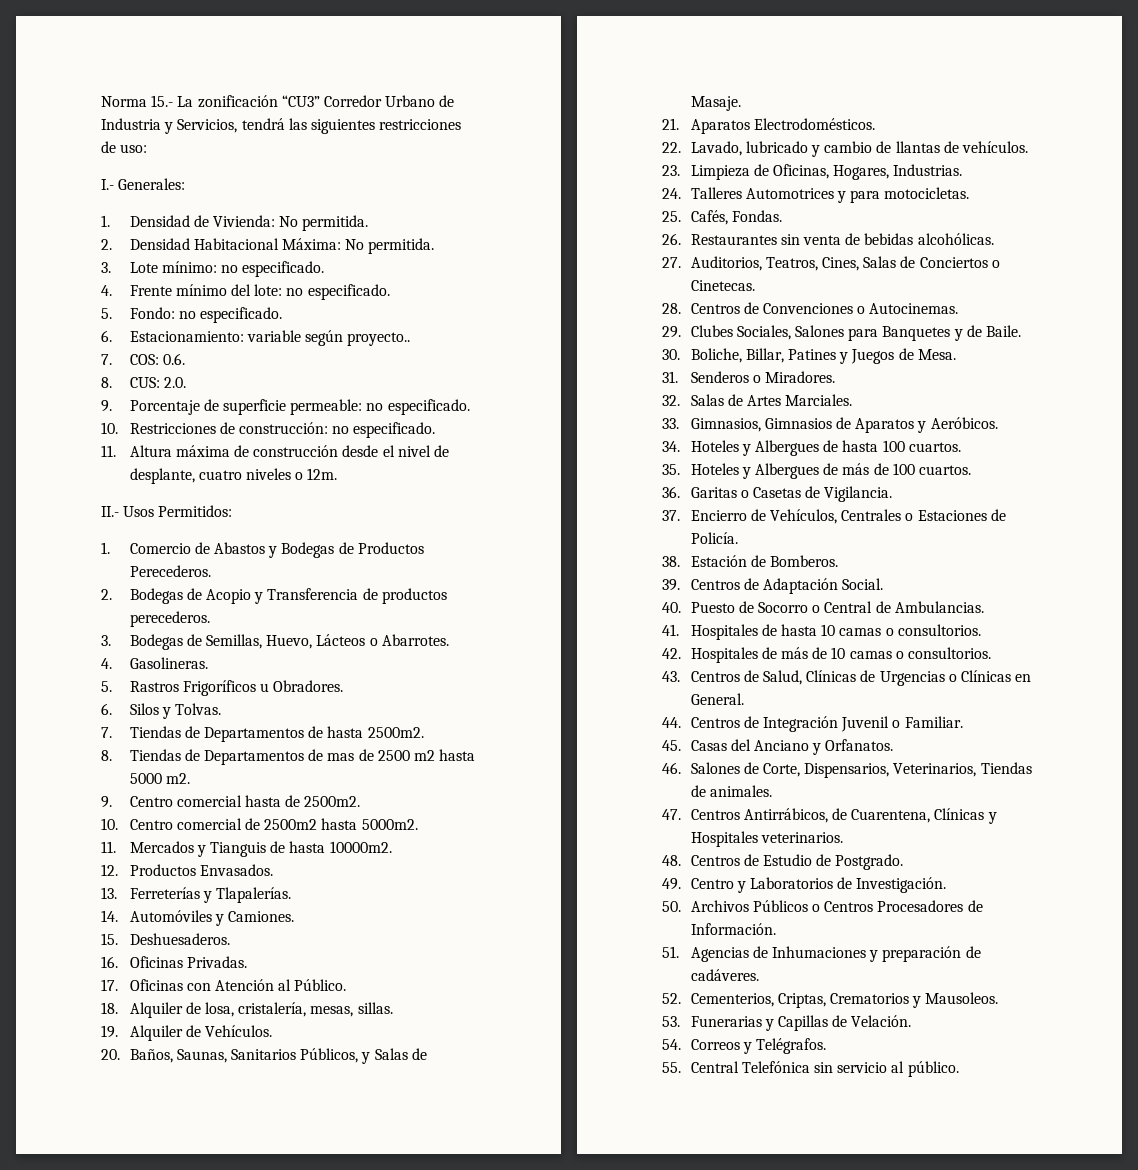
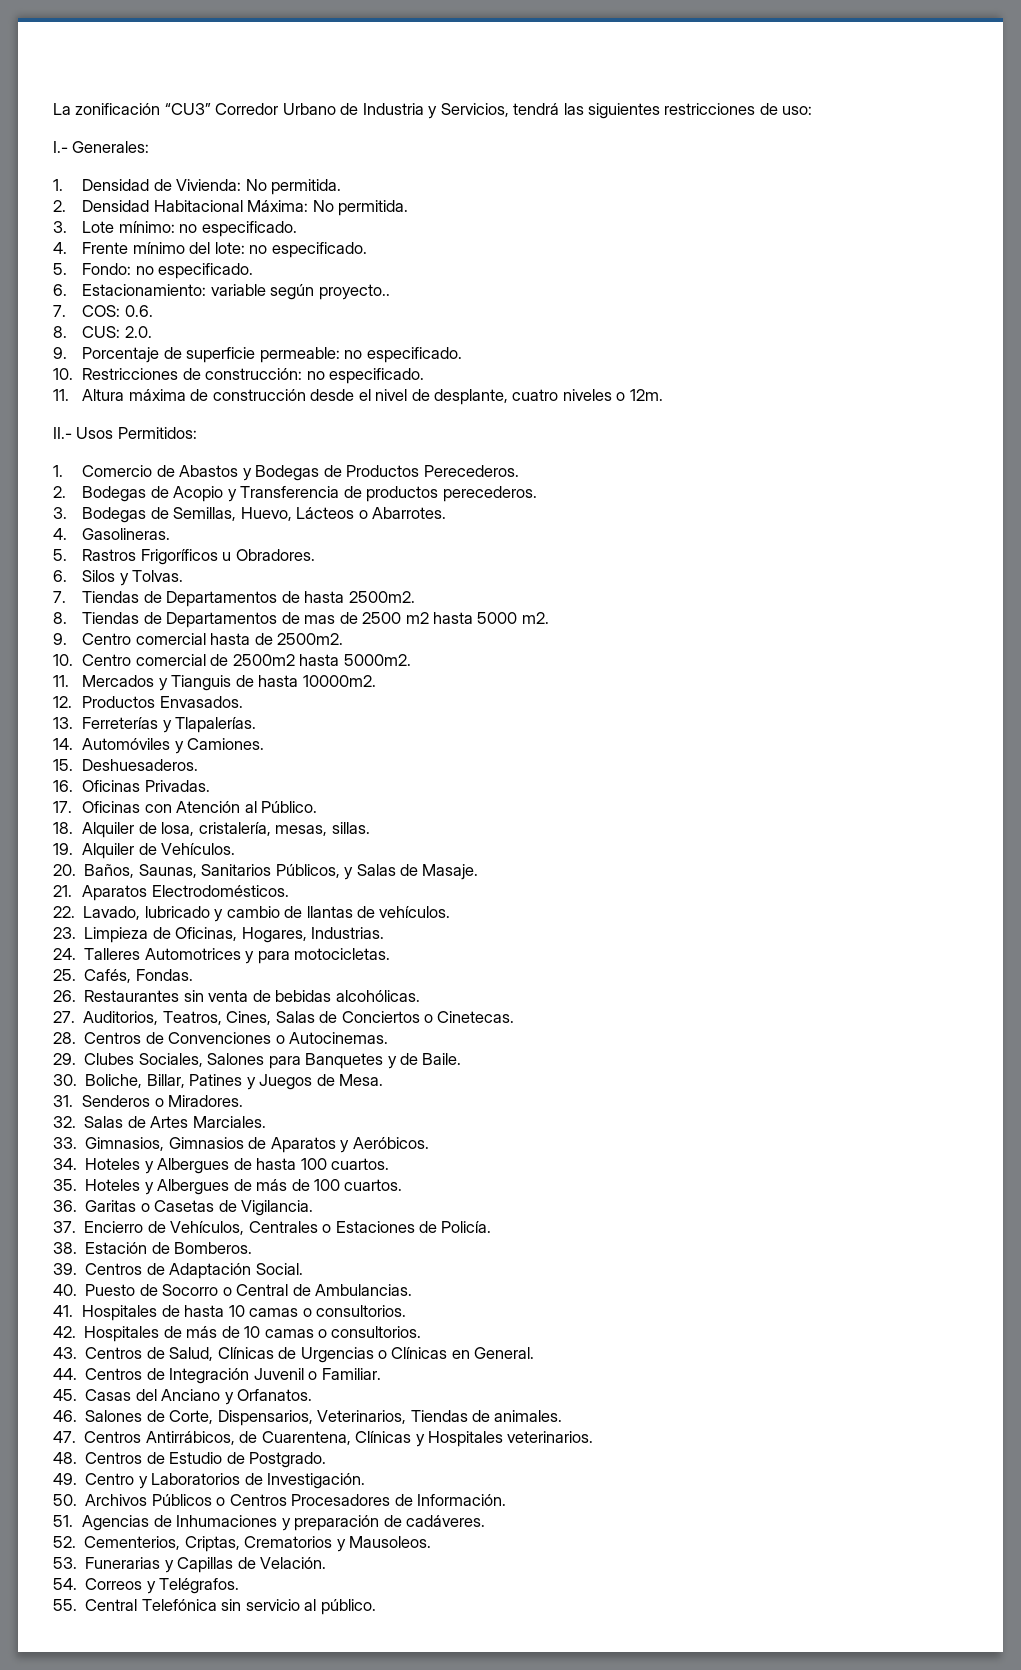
- Norma 15.- La zonificación “CU3” Corredor Urbano de Industria y Servicios, tendrá las siguientes restricciones de uso:
+ La zonificación “CU3” Corredor Urbano de Industria y Servicios, tendrá las siguientes restricciones de uso:

